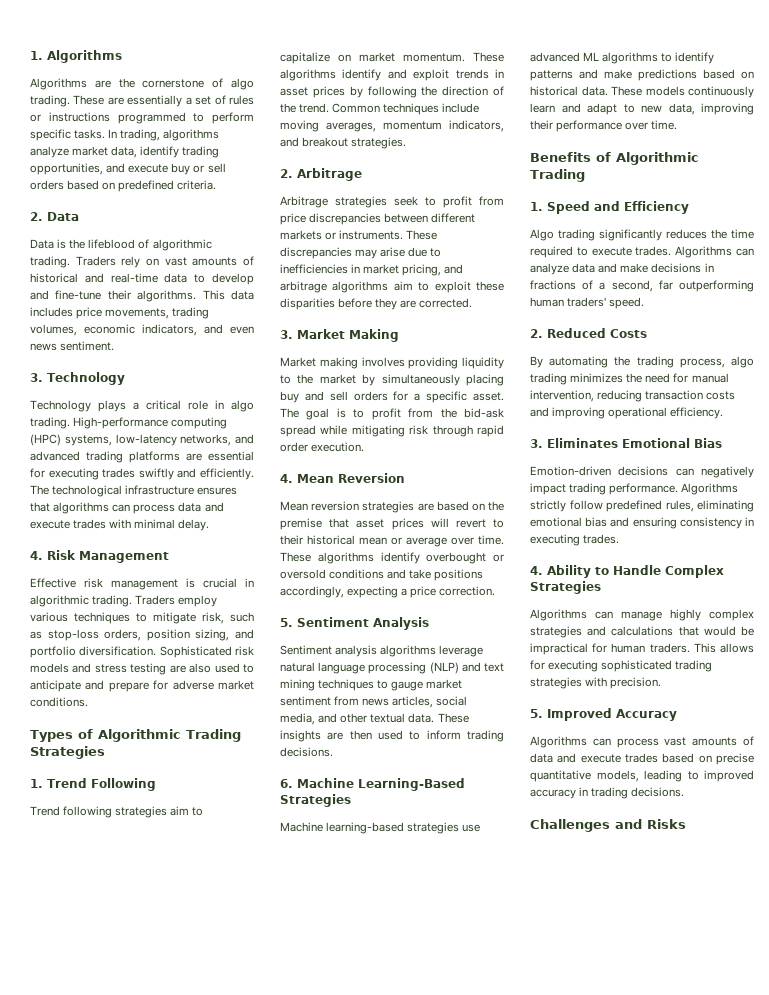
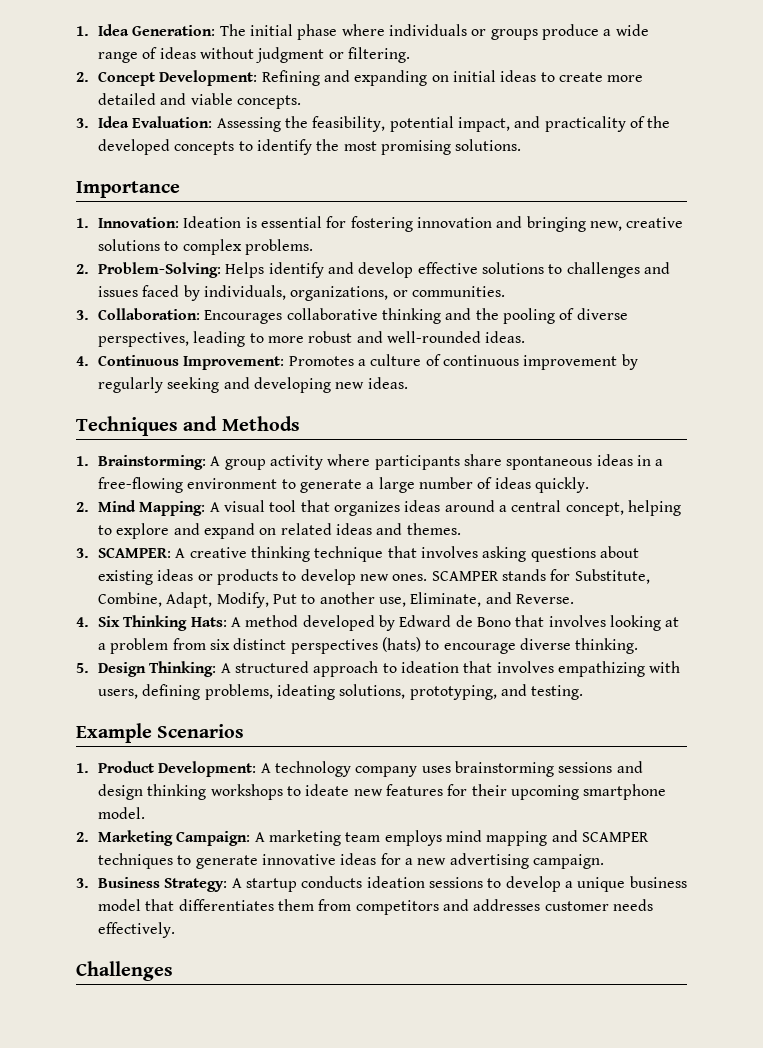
- 1. Algorithms
- Algorithms are the cornerstone of algo trading. These are essentially a set of rules or instructions programmed to perform specific tasks. In trading, algorithms analyze market data, identify trading opportunities, and execute buy or sell orders based on predefined criteria.
- 2. Data
- Data is the lifeblood of algorithmic trading. Traders rely on vast amounts of historical and real-time data to develop and fine-tune their algorithms. This data includes price movements, trading volumes, economic indicators, and even news sentiment.
- 3. Technology
- Technology plays a critical role in algo trading. High-performance computing (HPC) systems, low-latency networks, and advanced trading platforms are essential for executing trades swiftly and efficiently. The technological infrastructure ensures that algorithms can process data and execute trades with minimal delay.
- 4. Risk Management
- Effective risk management is crucial in algorithmic trading. Traders employ various techniques to mitigate risk, such as stop-loss orders, position sizing, and portfolio diversification. Sophisticated risk models and stress testing are also used to anticipate and prepare for adverse market conditions.
- Types of Algorithmic Trading Strategies
- 1. Trend Following
- Trend following strategies aim to capitalize on market momentum. These algorithms identify and exploit trends in asset prices by following the direction of the trend. Common techniques include moving averages, momentum indicators, and breakout strategies.
- 2. Arbitrage
- Arbitrage strategies seek to profit from price discrepancies between different markets or instruments. These discrepancies may arise due to inefficiencies in market pricing, and arbitrage algorithms aim to exploit these disparities before they are corrected.
- 3. Market Making
- Market making involves providing liquidity to the market by simultaneously placing buy and sell orders for a specific asset. The goal is to profit from the bid-ask spread while mitigating risk through rapid order execution.
- 4. Mean Reversion
- Mean reversion strategies are based on the premise that asset prices will revert to their historical mean or average over time. These algorithms identify overbought or oversold conditions and take positions accordingly, expecting a price correction.
- 5. Sentiment Analysis
- Sentiment analysis algorithms leverage natural language processing (NLP) and text mining techniques to gauge market sentiment from news articles, social media, and other textual data. These insights are then used to inform trading decisions.
- 6. Machine Learning-Based Strategies
- Machine learning-based strategies use advanced ML algorithms to identify patterns and make predictions based on historical data. These models continuously learn and adapt to new data, improving their performance over time.
- Benefits of Algorithmic Trading
- 1. Speed and Efficiency
- Algo trading significantly reduces the time required to execute trades. Algorithms can analyze data and make decisions in fractions of a second, far outperforming human traders' speed.
- 2. Reduced Costs
- By automating the trading process, algo trading minimizes the need for manual intervention, reducing transaction costs and improving operational efficiency.
- 3. Eliminates Emotional Bias
- Emotion-driven decisions can negatively impact trading performance. Algorithms strictly follow predefined rules, eliminating emotional bias and ensuring consistency in executing trades.
- 4. Ability to Handle Complex Strategies
- Algorithms can manage highly complex strategies and calculations that would be impractical for human traders. This allows for executing sophisticated trading strategies with precision.
- 5. Improved Accuracy
- Algorithms can process vast amounts of data and execute trades based on precise quantitative models, leading to improved accuracy in trading decisions.
+ 1. Idea Generation: The initial phase where individuals or groups produce a wide range of ideas without judgment or filtering.
+ 2. Concept Development: Refining and expanding on initial ideas to create more detailed and viable concepts.
+ 3. Idea Evaluation: Assessing the feasibility, potential impact, and practicality of the developed concepts to identify the most promising solutions.
+ Importance
+ 1. Innovation: Ideation is essential for fostering innovation and bringing new, creative solutions to complex problems.
+ 2. Problem-Solving: Helps identify and develop effective solutions to challenges and issues faced by individuals, organizations, or communities.
+ 3. Collaboration: Encourages collaborative thinking and the pooling of diverse perspectives, leading to more robust and well-rounded ideas.
+ 4. Continuous Improvement: Promotes a culture of continuous improvement by regularly seeking and developing new ideas.
+ Techniques and Methods
+ 1. Brainstorming: A group activity where participants share spontaneous ideas in a free-flowing environment to generate a large number of ideas quickly.
+ 2. Mind Mapping: A visual tool that organizes ideas around a central concept, helping to explore and expand on related ideas and themes.
+ 3. SCAMPER: A creative thinking technique that involves asking questions about existing ideas or products to develop new ones. SCAMPER stands for Substitute, Combine, Adapt, Modify, Put to another use, Eliminate, and Reverse.
+ 4. Six Thinking Hats: A method developed by Edward de Bono that involves looking at a problem from six distinct perspectives (hats) to encourage diverse thinking.
+ 5. Design Thinking: A structured approach to ideation that involves empathizing with users, defining problems, ideating solutions, prototyping, and testing.
+ Example Scenarios
+ 1. Product Development: A technology company uses brainstorming sessions and design thinking workshops to ideate new features for their upcoming smartphone model.
+ 2. Marketing Campaign: A marketing team employs mind mapping and SCAMPER techniques to generate innovative ideas for a new advertising campaign.
+ 3. Business Strategy: A startup conducts ideation sessions to develop a unique business model that differentiates them from competitors and addresses customer needs effectively.
- Challenges and Risks
+ Challenges

